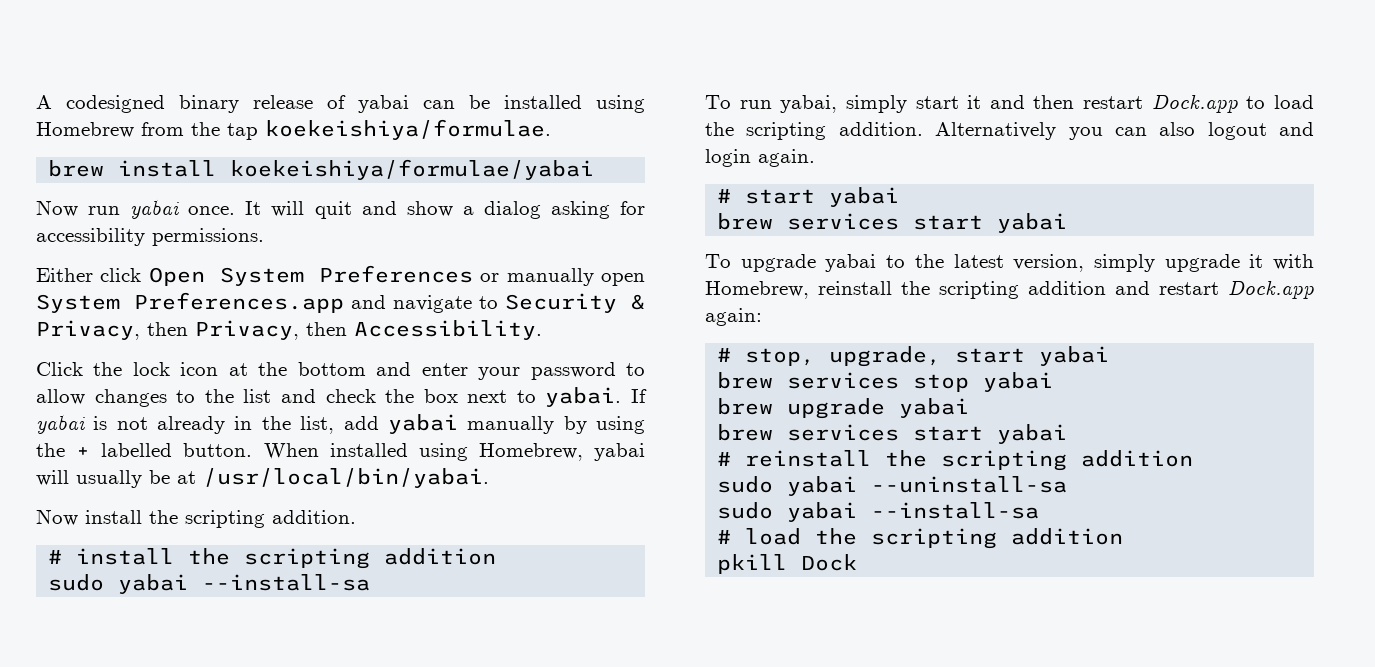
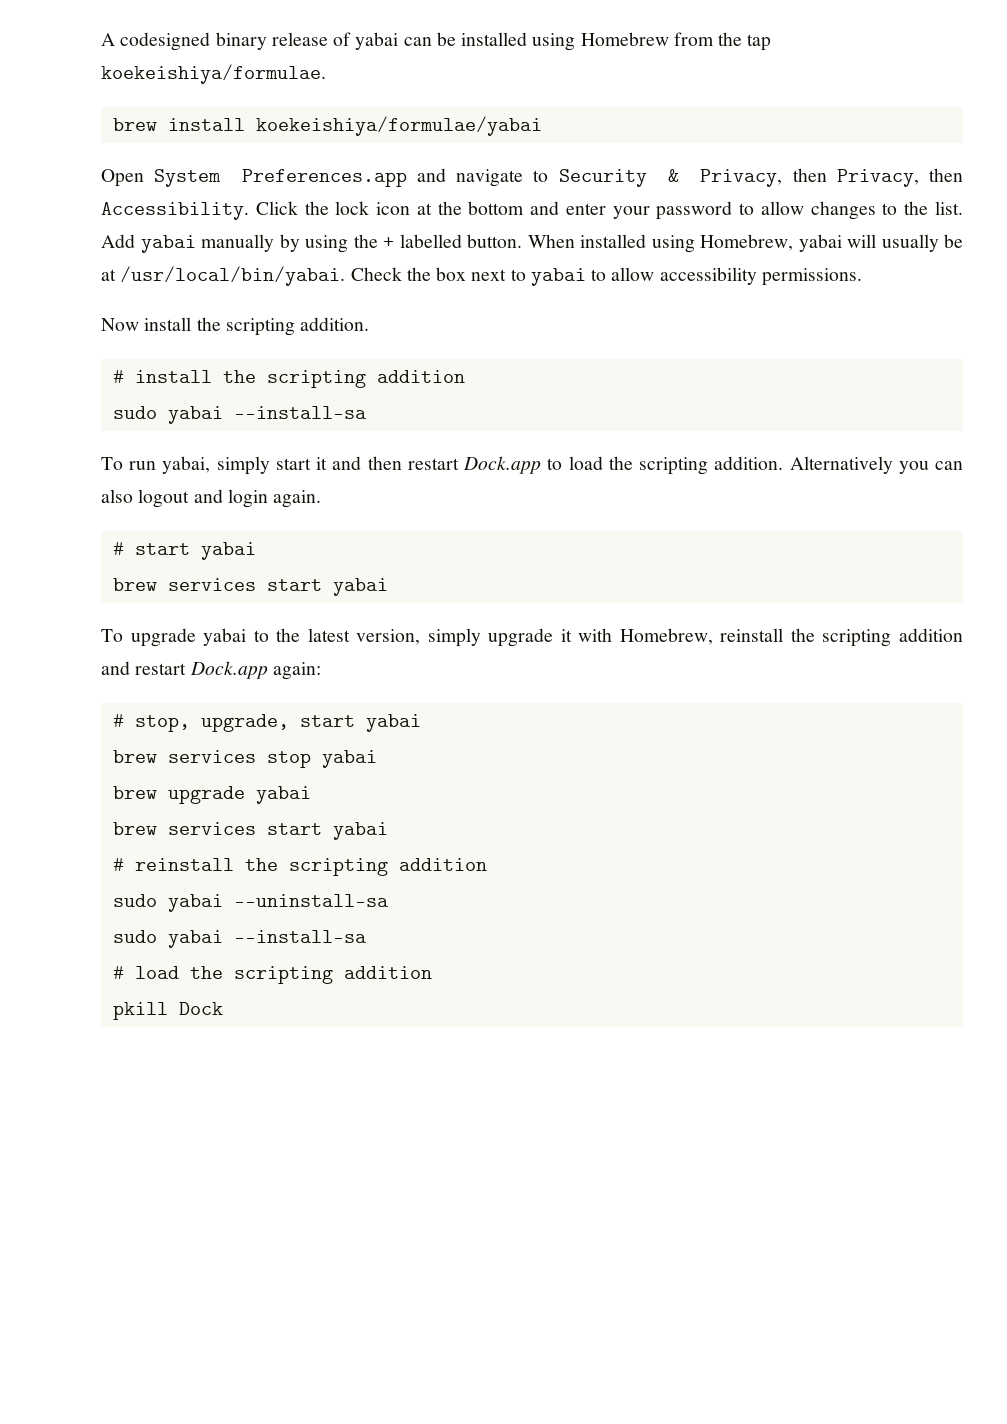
- Now run yabai once. It will quit and show a dialog asking for accessibility permissions.
- Either click Open System Preferences or manually open System Preferences.app and navigate to Security & Privacy, then Privacy, then Accessibility.
- Click the lock icon at the bottom and enter your password to allow changes to the list and check the box next to yabai. If yabai is not already in the list, add yabai manually by using the + labelled button.
+ Open System Preferences.app and navigate to Security & Privacy, then Privacy, then Accessibility. Click the lock icon at the bottom and enter your password to allow changes to the list. Add yabai manually by using the + labelled button.
+ Check the box next to yabai to allow accessibility permissions.

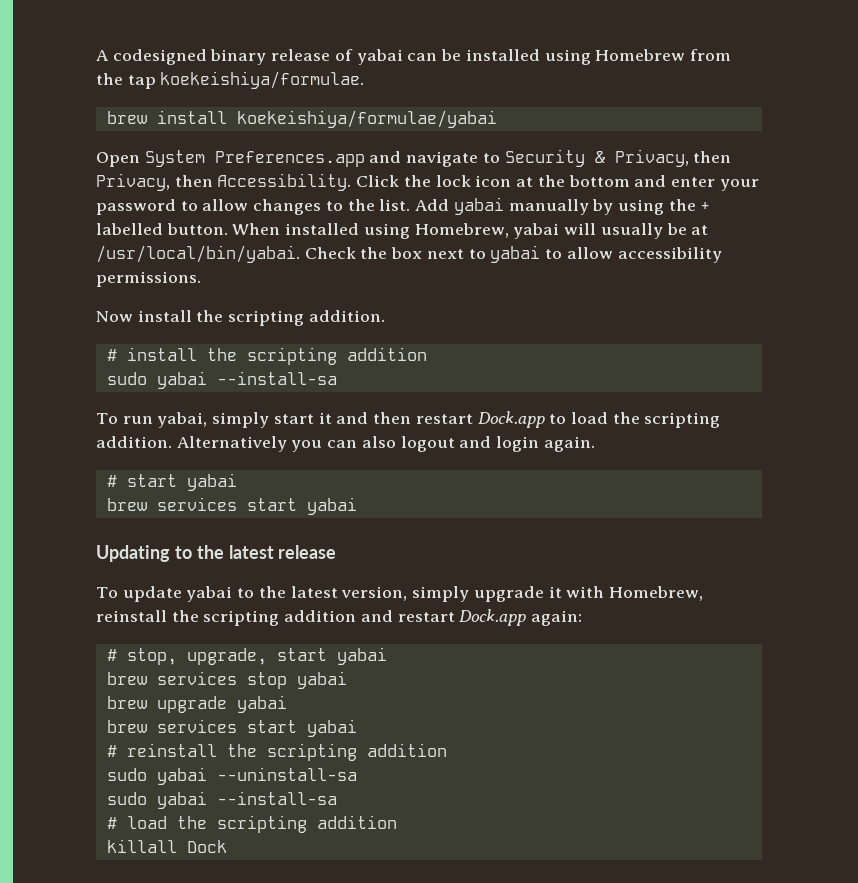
- To upgrade yabai to the latest version, simply upgrade it with Homebrew, reinstall the scripting addition and restart Dock.app again:
+ Updating to the latest release
+ To update yabai to the latest version, simply upgrade it with Homebrew, reinstall the scripting addition and restart Dock.app again:
- pkill Dock
+ killall Dock

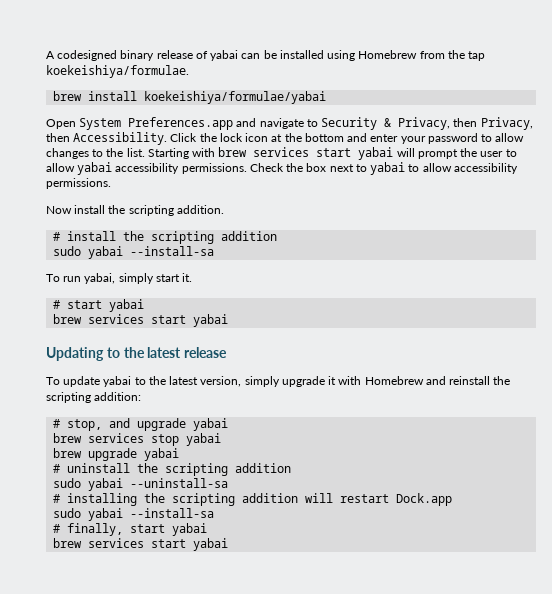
- Add yabai manually by using the + labelled button. When installed using Homebrew, yabai will usually be at /usr/local/bin/yabai.
+ Starting with brew services start yabai will prompt the user to allow yabai accessibility permissions.
- To run yabai, simply start it and then restart Dock.app to load the scripting addition. Alternatively you can also logout and login again.
+ To run yabai, simply start it.
- To update yabai to the latest version, simply upgrade it with Homebrew, reinstall the scripting addition and restart Dock.app again:
+ To update yabai to the latest version, simply upgrade it with Homebrew and reinstall the scripting addition:
- # stop, upgrade, start yabai
+ # stop, and upgrade yabai
  brew upgrade yabai
- brew services start yabai
- # reinstall the scripting addition
+ # uninstall the scripting addition
  sudo yabai --uninstall-sa
+ # installing the scripting addition will restart Dock.app
  sudo yabai --install-sa
- # load the scripting addition
- killall Dock
+ # finally, start yabai
+ brew services start yabai

